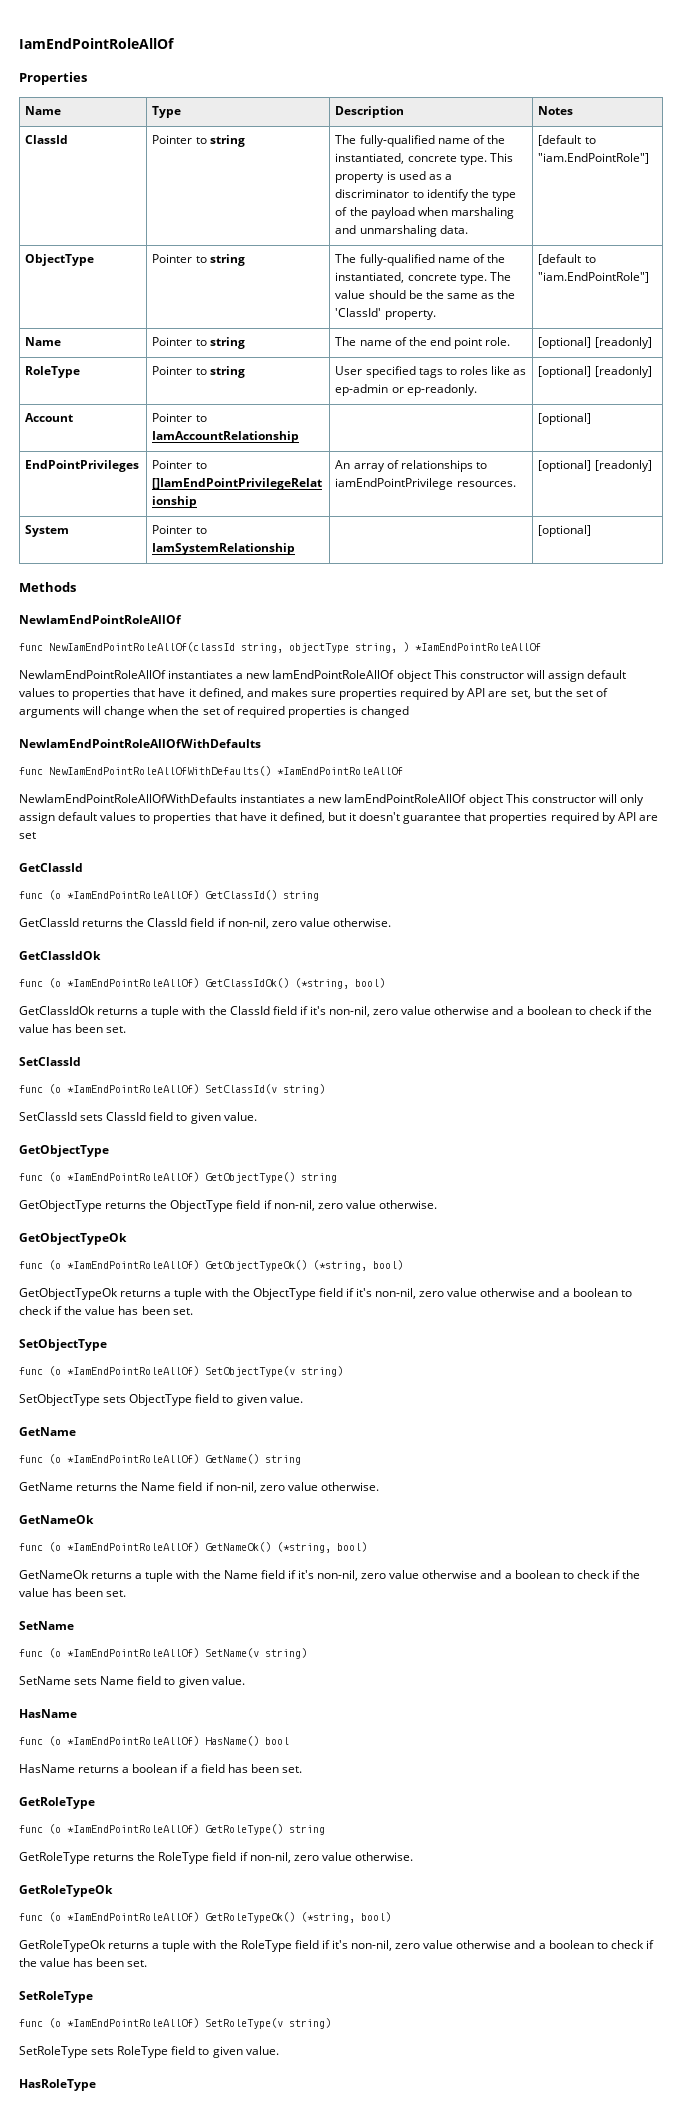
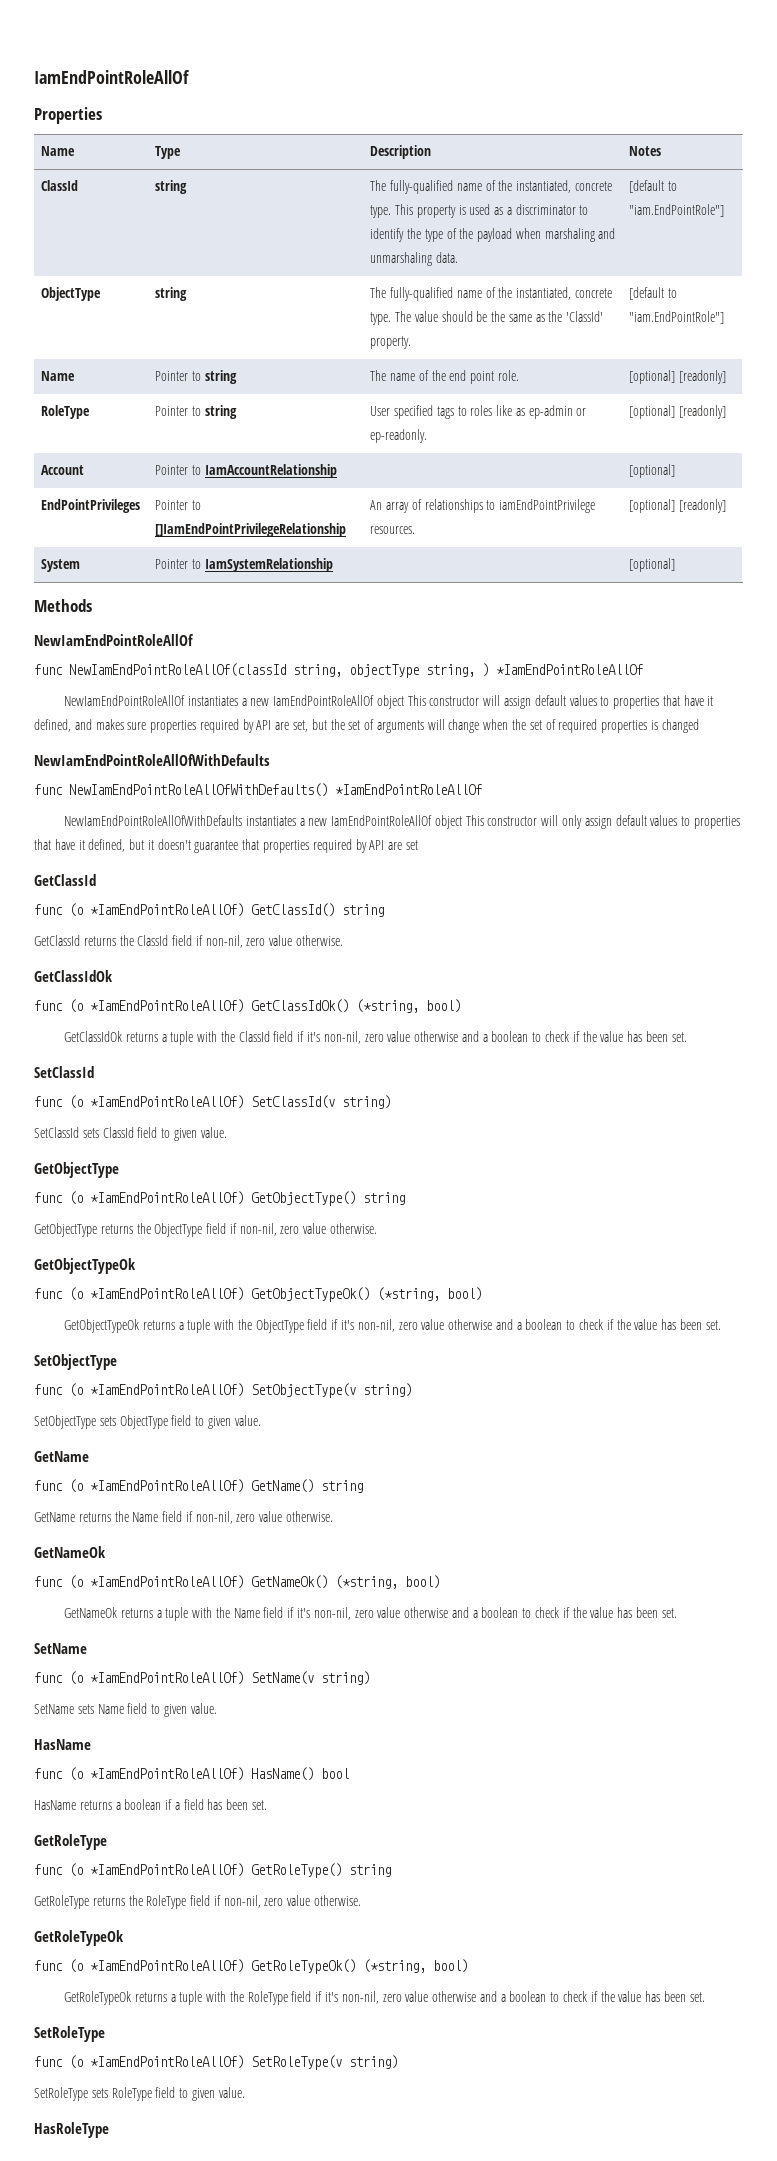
- ClassId | Pointer to string | The fully-qualified name of the instantiated, concrete type. This property is used as a discriminator to identify the type of the payload when marshaling and unmarshaling data. | [default to "iam.EndPointRole"]
+ ClassId | string | The fully-qualified name of the instantiated, concrete type. This property is used as a discriminator to identify the type of the payload when marshaling and unmarshaling data. | [default to "iam.EndPointRole"]
- ObjectType | Pointer to string | The fully-qualified name of the instantiated, concrete type. The value should be the same as the 'ClassId' property. | [default to "iam.EndPointRole"]
+ ObjectType | string | The fully-qualified name of the instantiated, concrete type. The value should be the same as the 'ClassId' property. | [default to "iam.EndPointRole"]

